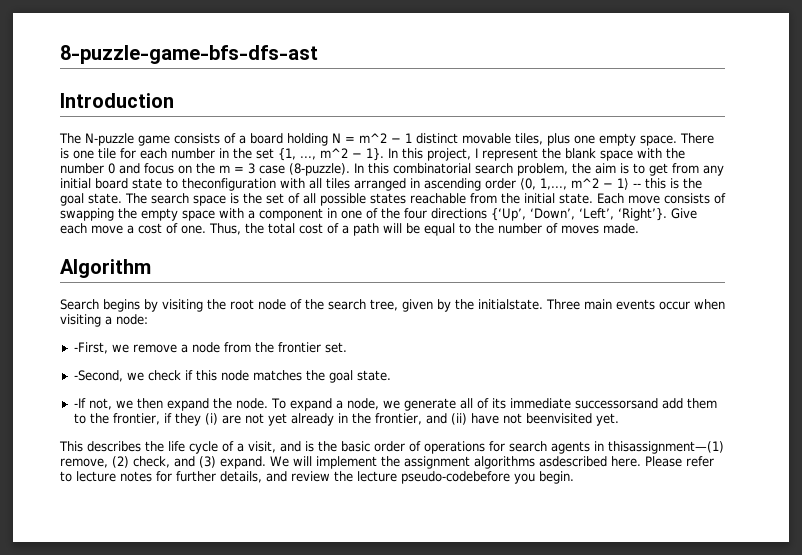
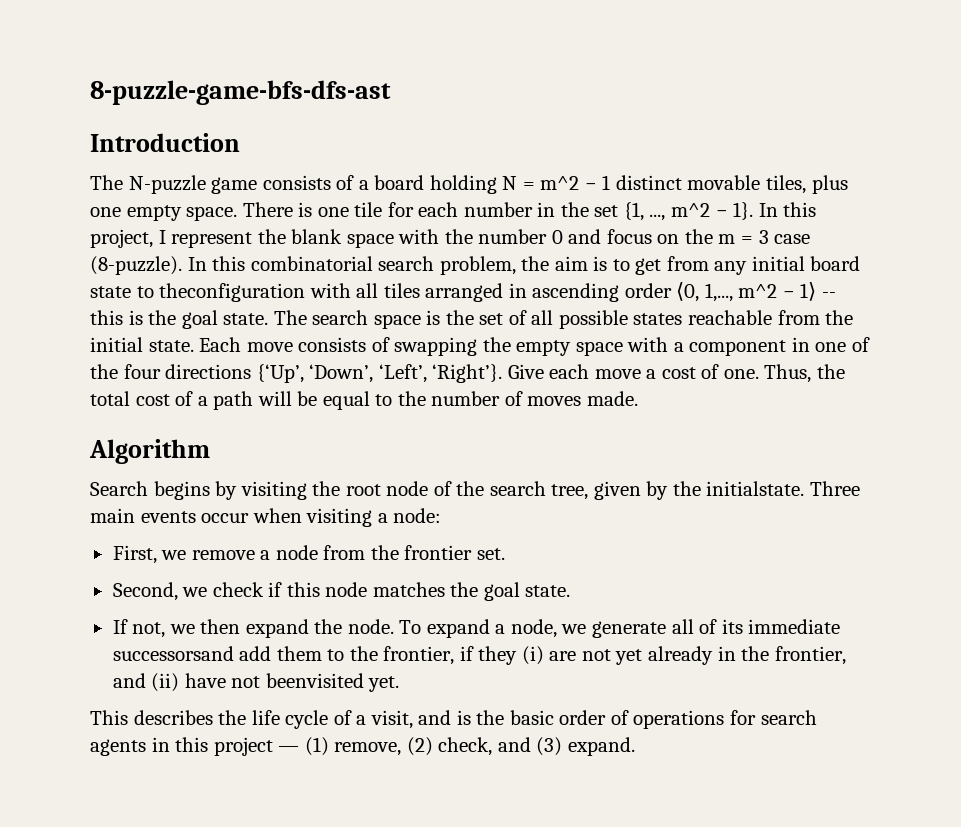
- -First, we remove a node from the frontier set.
+ First, we remove a node from the frontier set.
- -Second, we check if this node matches the goal state.
+ Second, we check if this node matches the goal state.
- -If not, we then expand the node.
+ If not, we then expand the node.
- This describes the life cycle of a visit, and is the basic order of operations for search agents in thisassignment—(1) remove, (2) check, and (3) expand. We will implement the assignment algorithms asdescribed here. Please refer to lecture notes for further details, and review the lecture pseudo-codebefore you begin.
+ This describes the life cycle of a visit, and is the basic order of operations for search agents in this project — (1) remove, (2) check, and (3) expand.

